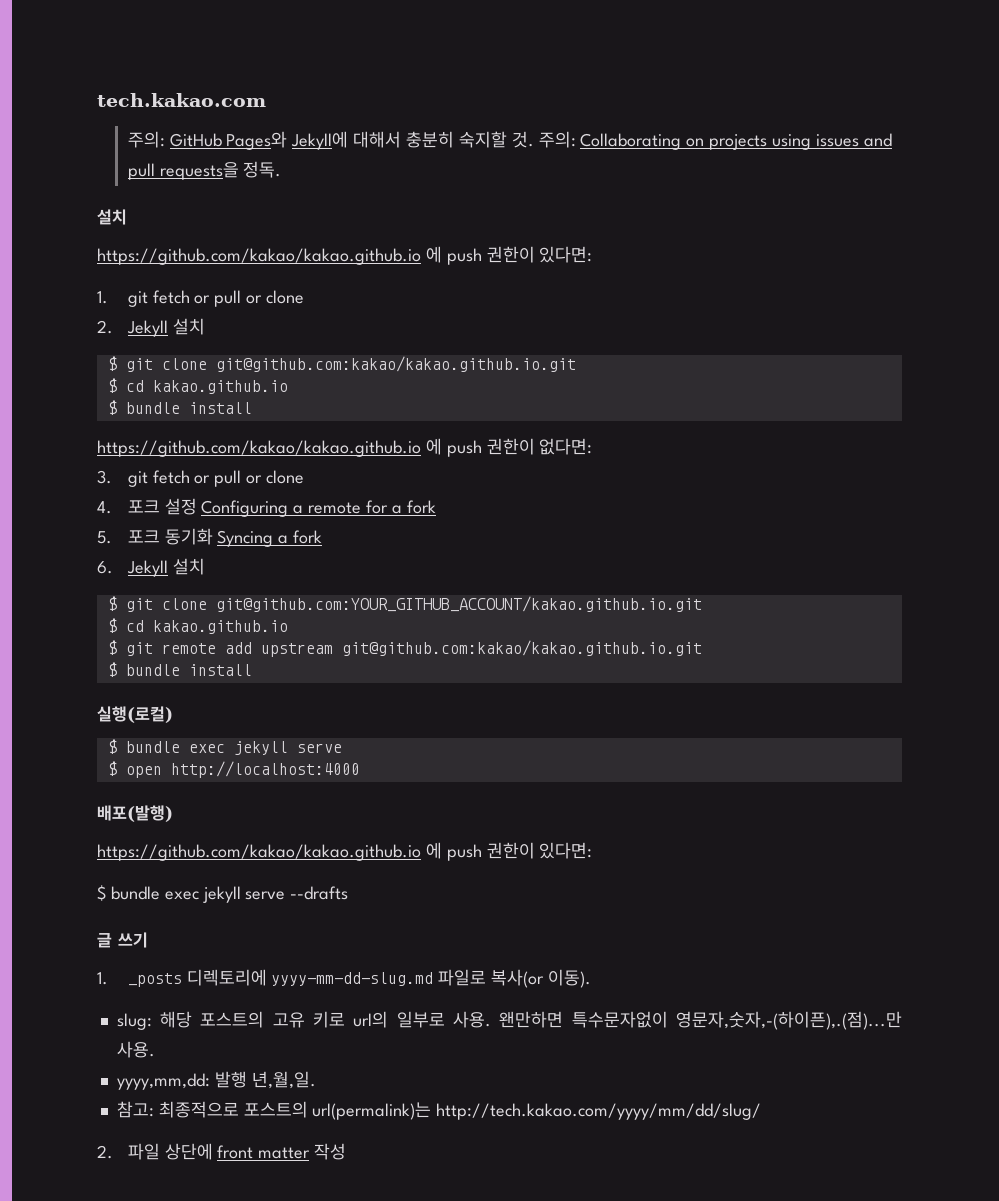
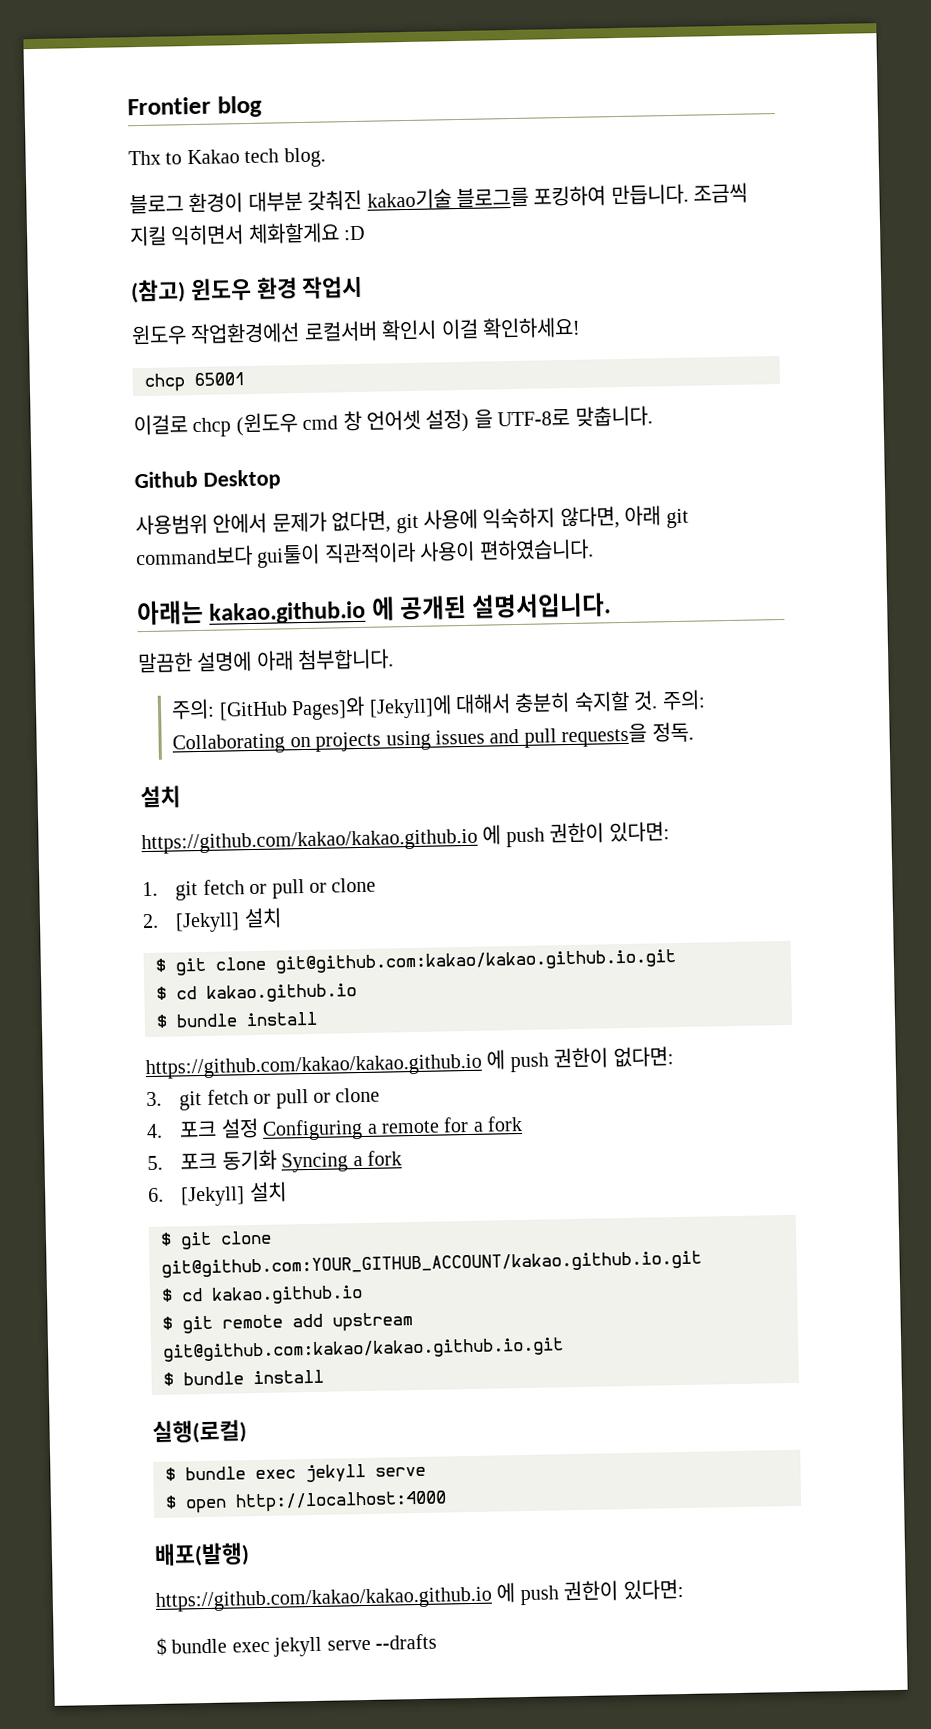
- tech.kakao.com
- 주의: GitHub Pages와 Jekyll에 대해서 충분히 숙지할 것.
+ Frontier blog
+ Thx to Kakao tech blog.
+ 블로그 환경이 대부분 갖춰진 kakao기술 블로그를 포킹하여 만듭니다. 조금씩 지킬 익히면서 체화할게요 :D
+ (참고) 윈도우 환경 작업시
+ 윈도우 작업환경에선 로컬서버 확인시 이걸 확인하세요!
+ chcp 65001
+ 이걸로 chcp (윈도우 cmd 창 언어셋 설정) 을 UTF-8로 맞춥니다.
+ Github Desktop
+ 사용범위 안에서 문제가 없다면, git 사용에 익숙하지 않다면, 아래 git command보다 gui툴이 직관적이라 사용이 편하였습니다.
+ 아래는 kakao.github.io 에 공개된 설명서입니다.
+ 말끔한 설명에 아래 첨부합니다.
+ 주의: [GitHub Pages]와 [Jekyll]에 대해서 충분히 숙지할 것.
- 2. Jekyll 설치
+ 2. [Jekyll] 설치
- 6. Jekyll 설치
+ 6. [Jekyll] 설치
- 글 쓰기
- 1. _posts 디렉토리에 yyyy-mm-dd-slug.md 파일로 복사(or 이동).
- slug: 해당 포스트의 고유 키로 url의 일부로 사용. 왠만하면 특수문자없이 영문자,숫자,-(하이픈),.(점)...만 사용.
- yyyy,mm,dd: 발행 년,월,일.
- 참고: 최종적으로 포스트의 url(permalink)는 http://tech.kakao.com/yyyy/mm/dd/slug/
- 2. 파일 상단에 front matter 작성

